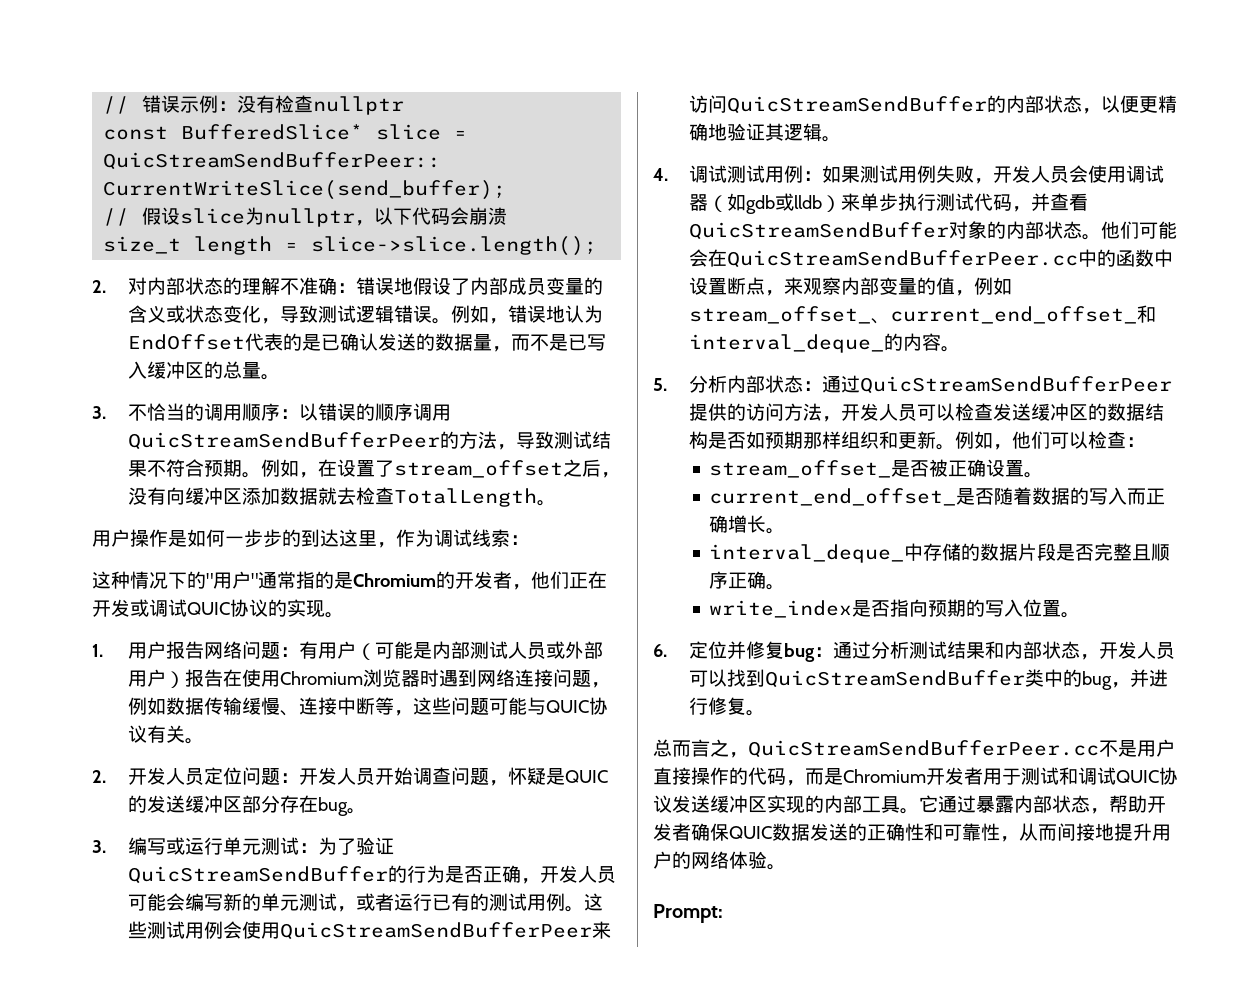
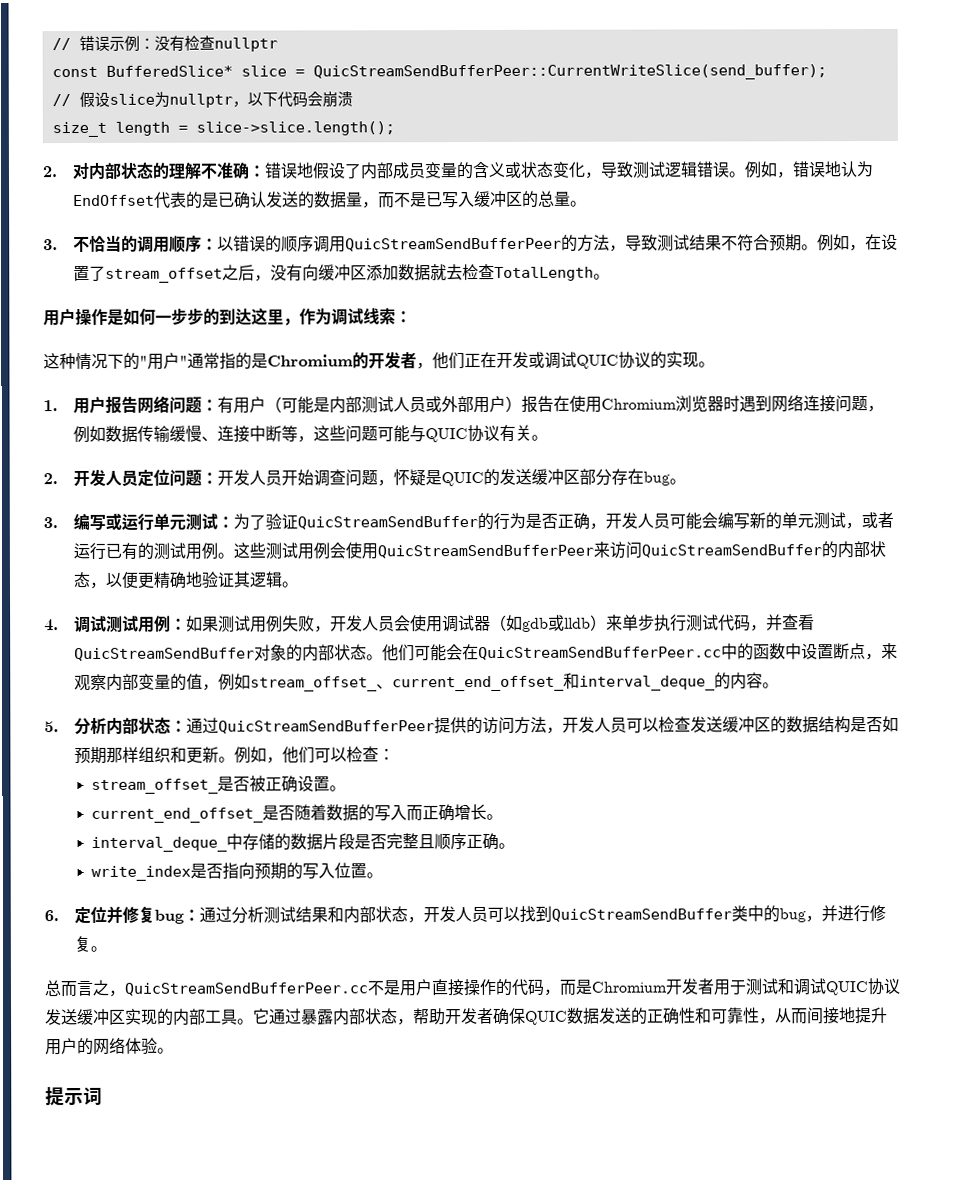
- Prompt:
+ 提示词

